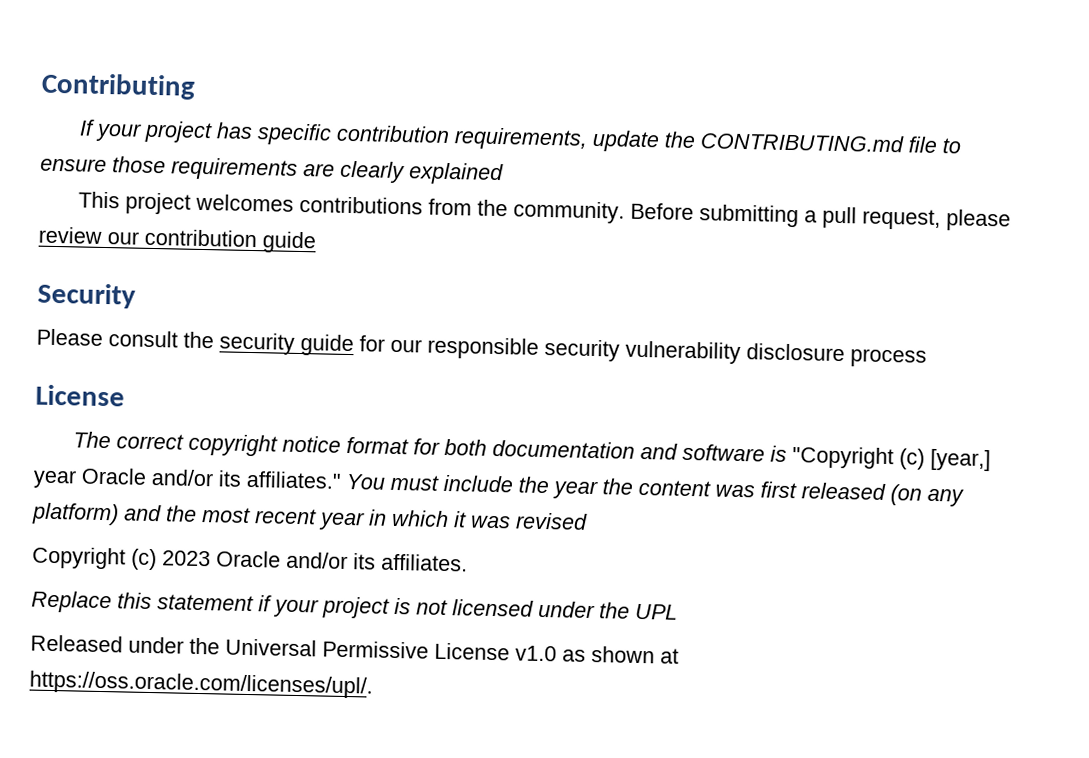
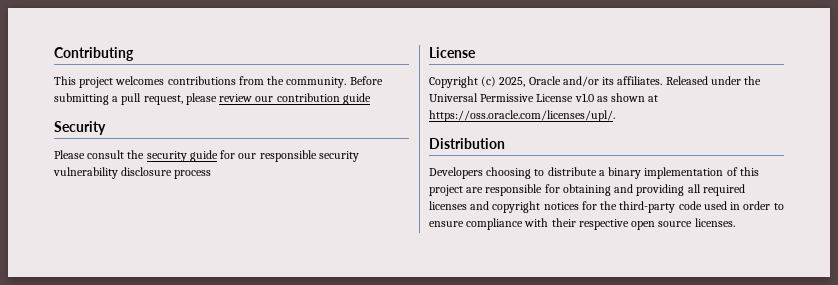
- If your project has specific contribution requirements, update the CONTRIBUTING.md file to ensure those requirements are clearly explained
- The correct copyright notice format for both documentation and software is "Copyright (c) [year,] year Oracle and/or its affiliates." You must include the year the content was first released (on any platform) and the most recent year in which it was revised
- Copyright (c) 2023 Oracle and/or its affiliates.
- Replace this statement if your project is not licensed under the UPL
- Released under the Universal Permissive License v1.0 as shown at https://oss.oracle.com/licenses/upl/.
+ Copyright (c) 2025, Oracle and/or its affiliates. Released under the Universal Permissive License v1.0 as shown at https://oss.oracle.com/licenses/upl/.
+ Distribution
+ Developers choosing to distribute a binary implementation of this project are responsible for obtaining and providing all required licenses and copyright notices for the third-party code used in order to ensure compliance with their respective open source licenses.

